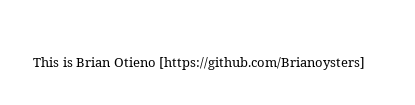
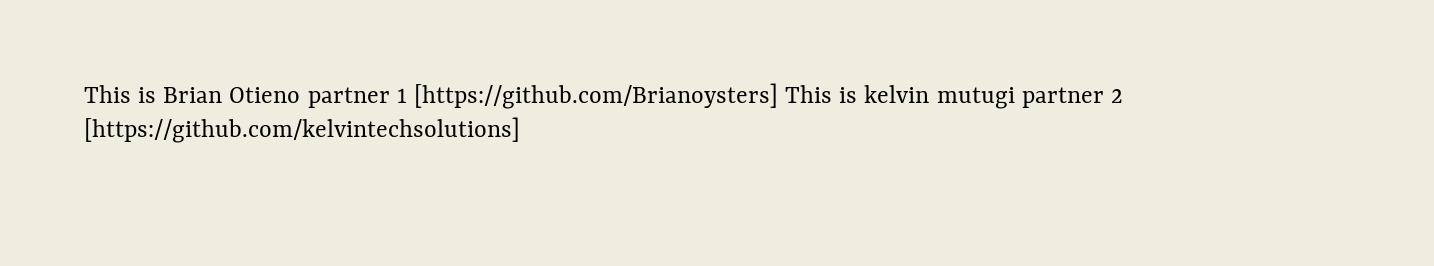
- This is Brian Otieno [https://github.com/Brianoysters]
+ This is Brian Otieno partner 1 [https://github.com/Brianoysters] This is kelvin mutugi partner 2 [https://github.com/kelvintechsolutions]

